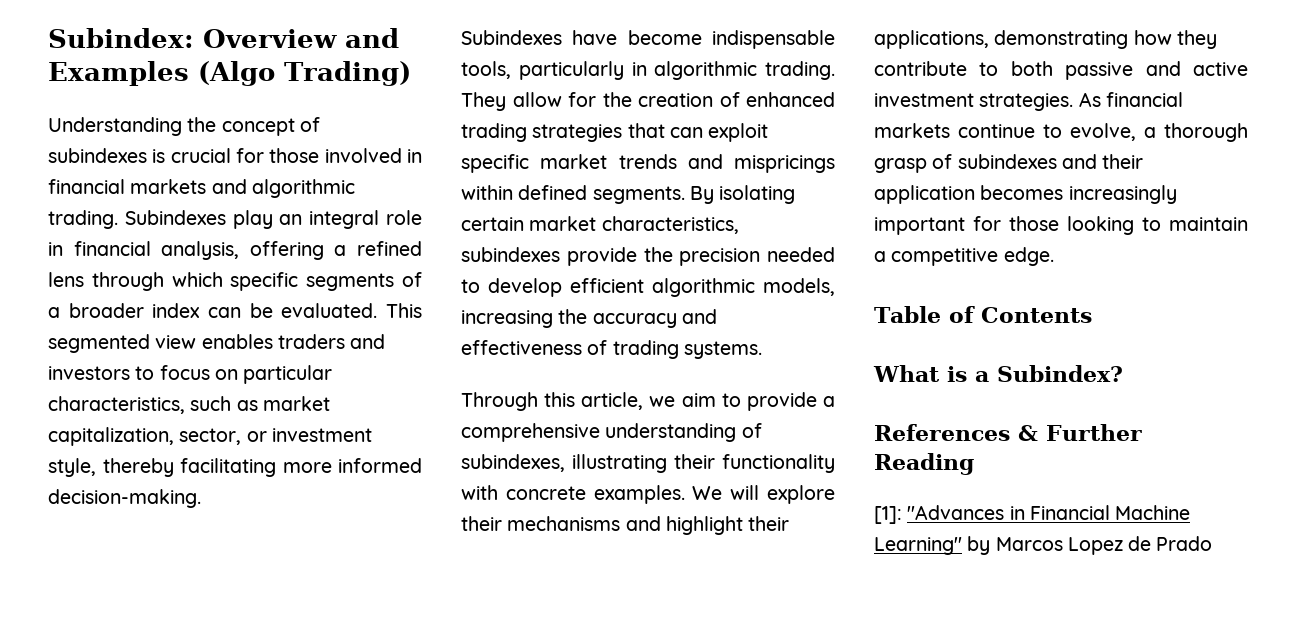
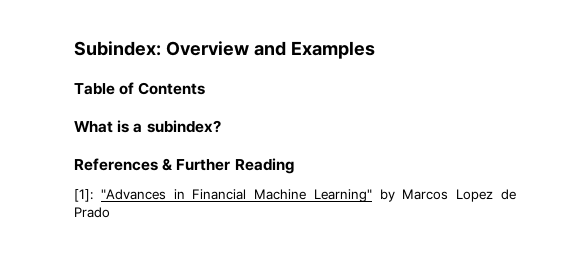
- Subindex: Overview and Examples (Algo Trading)
- Understanding the concept of subindexes is crucial for those involved in financial markets and algorithmic trading. Subindexes play an integral role in financial analysis, offering a refined lens through which specific segments of a broader index can be evaluated. This segmented view enables traders and investors to focus on particular characteristics, such as market capitalization, sector, or investment style, thereby facilitating more informed decision-making.
- Subindexes have become indispensable tools, particularly in algorithmic trading. They allow for the creation of enhanced trading strategies that can exploit specific market trends and mispricings within defined segments. By isolating certain market characteristics, subindexes provide the precision needed to develop efficient algorithmic models, increasing the accuracy and effectiveness of trading systems.
- Through this article, we aim to provide a comprehensive understanding of subindexes, illustrating their functionality with concrete examples. We will explore their mechanisms and highlight their applications, demonstrating how they contribute to both passive and active investment strategies. As financial markets continue to evolve, a thorough grasp of subindexes and their application becomes increasingly important for those looking to maintain a competitive edge.
+ Subindex: Overview and Examples
- What is a Subindex?
+ What is a subindex?

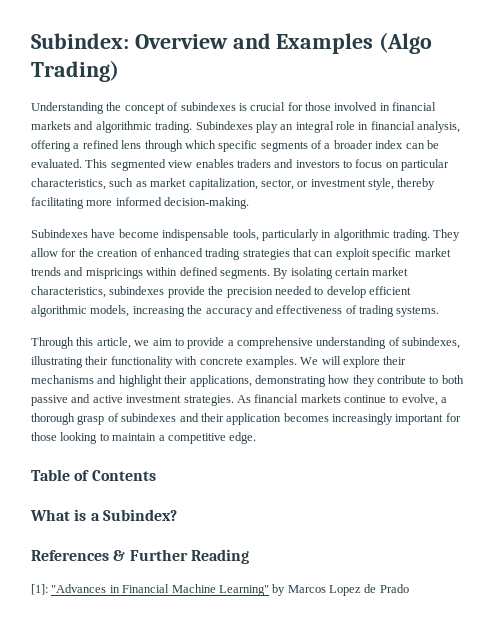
- Subindex: Overview and Examples
+ Subindex: Overview and Examples (Algo Trading)
+ Understanding the concept of subindexes is crucial for those involved in financial markets and algorithmic trading. Subindexes play an integral role in financial analysis, offering a refined lens through which specific segments of a broader index can be evaluated. This segmented view enables traders and investors to focus on particular characteristics, such as market capitalization, sector, or investment style, thereby facilitating more informed decision-making.
+ Subindexes have become indispensable tools, particularly in algorithmic trading. They allow for the creation of enhanced trading strategies that can exploit specific market trends and mispricings within defined segments. By isolating certain market characteristics, subindexes provide the precision needed to develop efficient algorithmic models, increasing the accuracy and effectiveness of trading systems.
+ Through this article, we aim to provide a comprehensive understanding of subindexes, illustrating their functionality with concrete examples. We will explore their mechanisms and highlight their applications, demonstrating how they contribute to both passive and active investment strategies. As financial markets continue to evolve, a thorough grasp of subindexes and their application becomes increasingly important for those looking to maintain a competitive edge.
- What is a subindex?
+ What is a Subindex?

